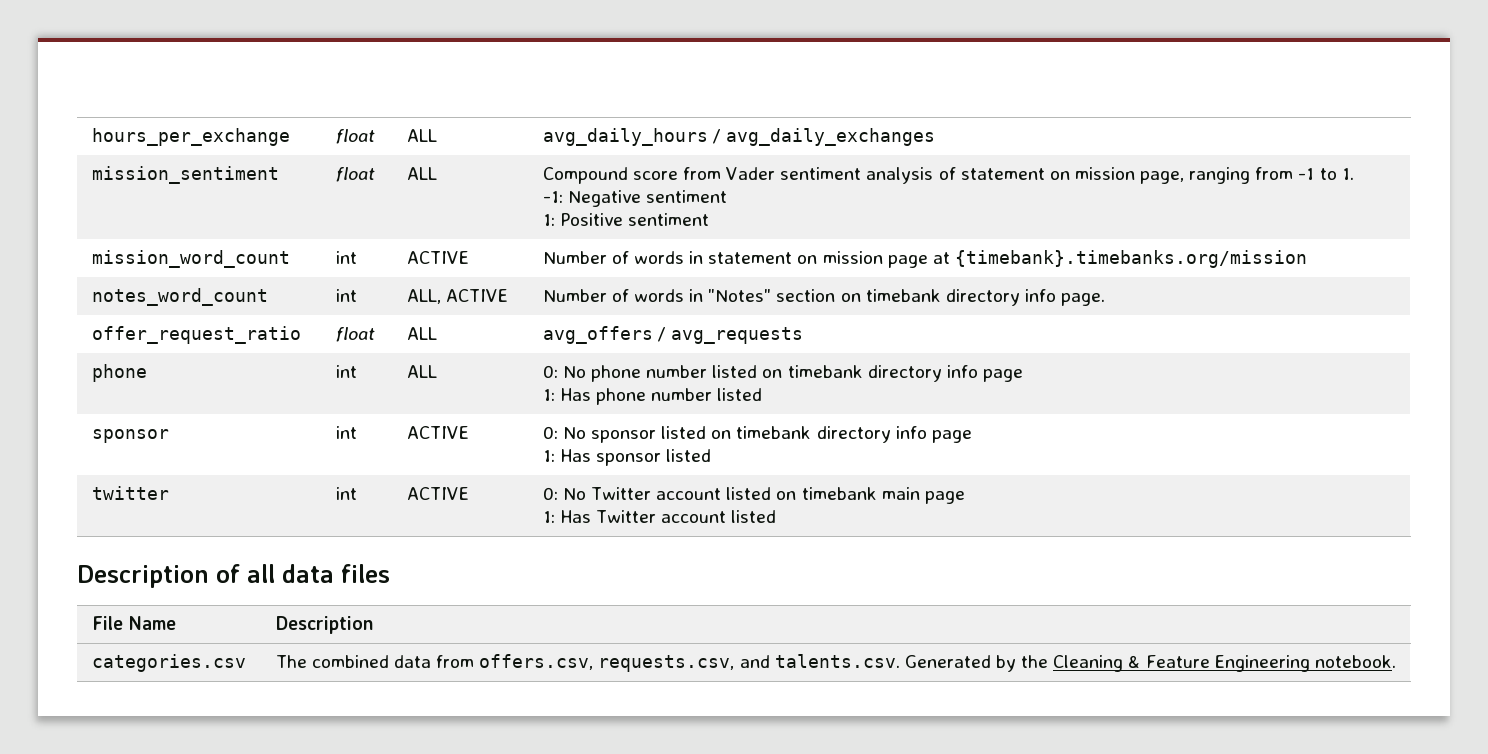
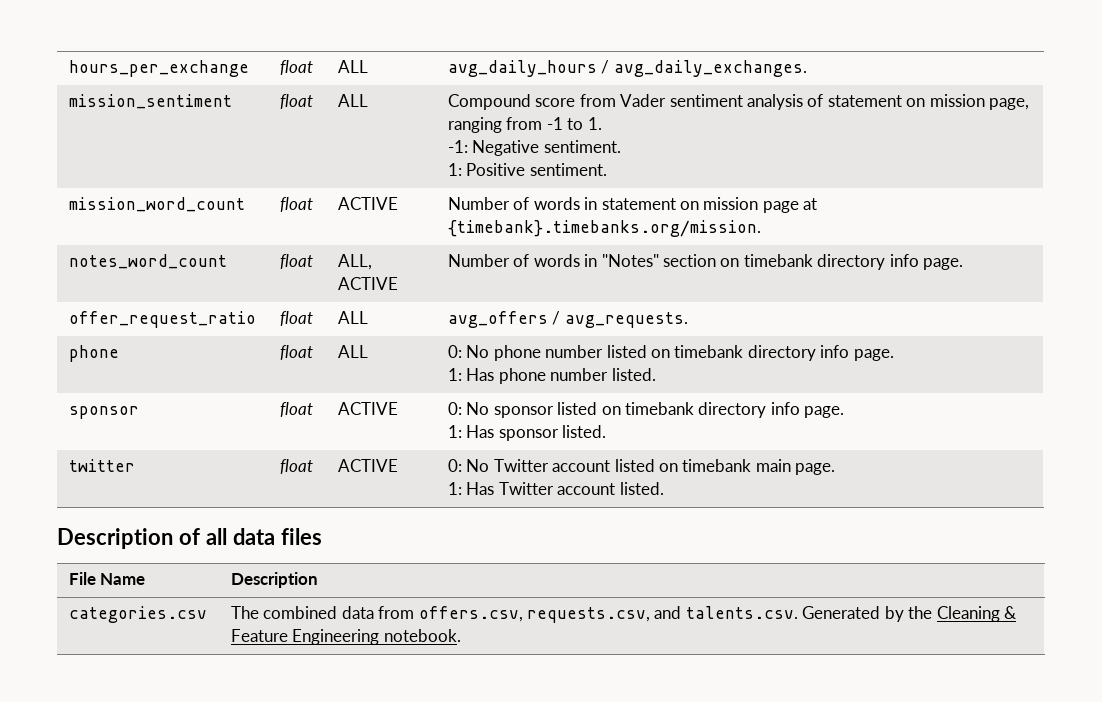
- hours_per_exchange | float | ALL | avg_daily_hours / avg_daily_exchanges
+ hours_per_exchange | float | ALL | avg_daily_hours / avg_daily_exchanges.
  mission_sentiment | float | ALL | Compound score from Vader sentiment analysis of statement on mission page, ranging from -1 to 1.
- -1: Negative sentiment
- 1: Positive sentiment
+ -1: Negative sentiment.
+ 1: Positive sentiment.
- mission_word_count | int | ACTIVE | Number of words in statement on mission page at {timebank}.timebanks.org/mission
+ mission_word_count | float | ACTIVE | Number of words in statement on mission page at {timebank}.timebanks.org/mission.
- notes_word_count | int | ALL, ACTIVE | Number of words in "Notes" section on timebank directory info page.
+ notes_word_count | float | ALL, ACTIVE | Number of words in "Notes" section on timebank directory info page.
- offer_request_ratio | float | ALL | avg_offers / avg_requests
+ offer_request_ratio | float | ALL | avg_offers / avg_requests.
- phone | int | ALL | 0: No phone number listed on timebank directory info page
- 1: Has phone number listed
+ phone | float | ALL | 0: No phone number listed on timebank directory info page.
+ 1: Has phone number listed.
- sponsor | int | ACTIVE | 0: No sponsor listed on timebank directory info page
- 1: Has sponsor listed
+ sponsor | float | ACTIVE | 0: No sponsor listed on timebank directory info page.
+ 1: Has sponsor listed.
- twitter | int | ACTIVE | 0: No Twitter account listed on timebank main page
- 1: Has Twitter account listed
+ twitter | float | ACTIVE | 0: No Twitter account listed on timebank main page.
+ 1: Has Twitter account listed.

